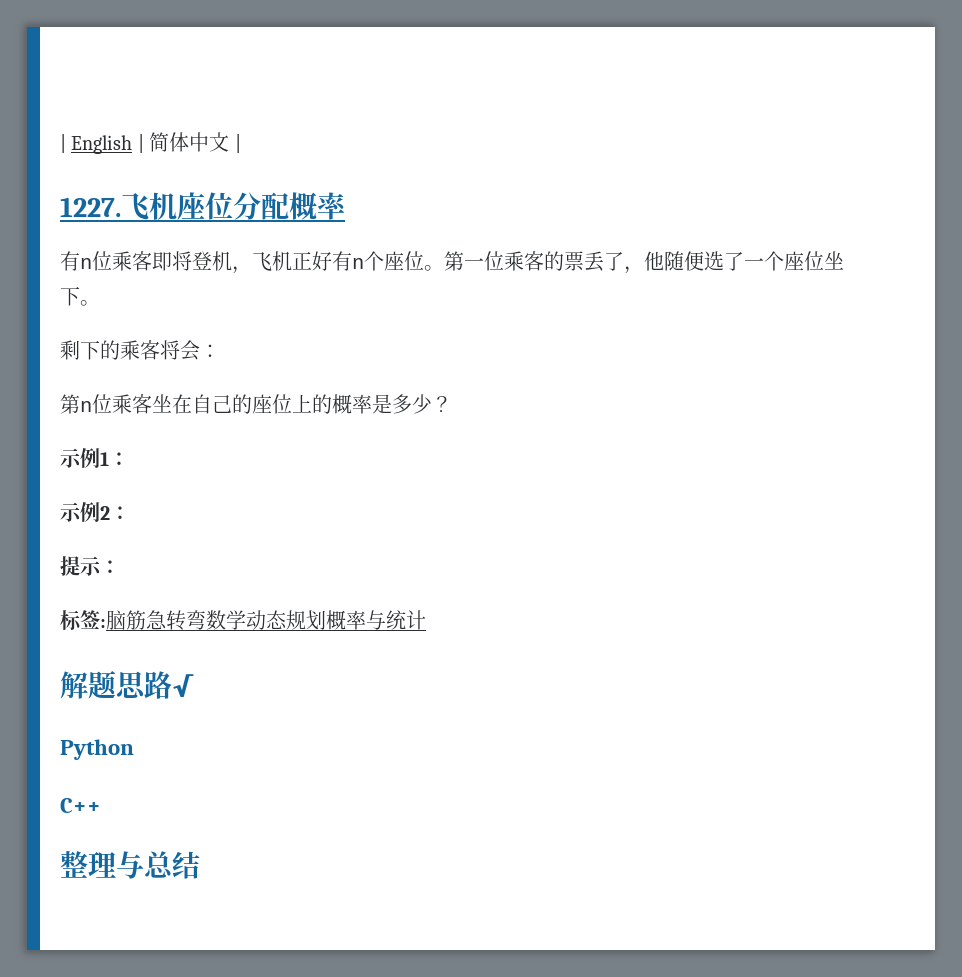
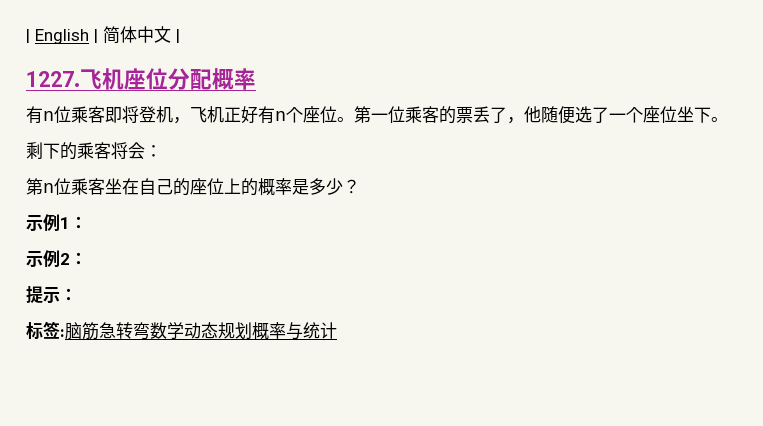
- 解题思路√
- Python
- C++
- 整理与总结

